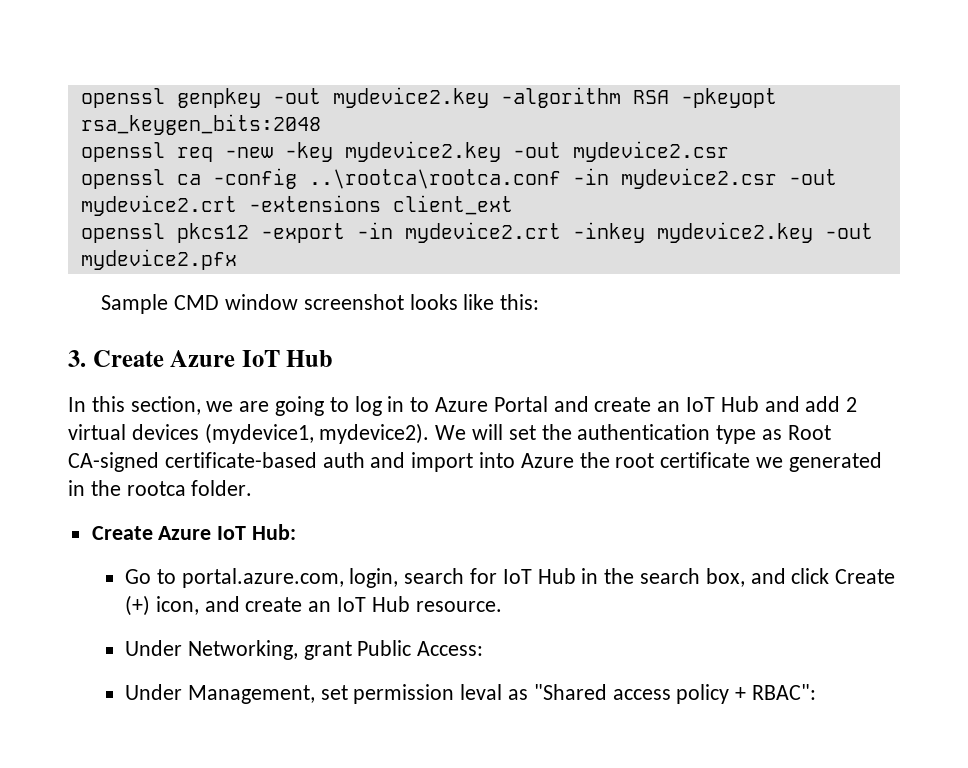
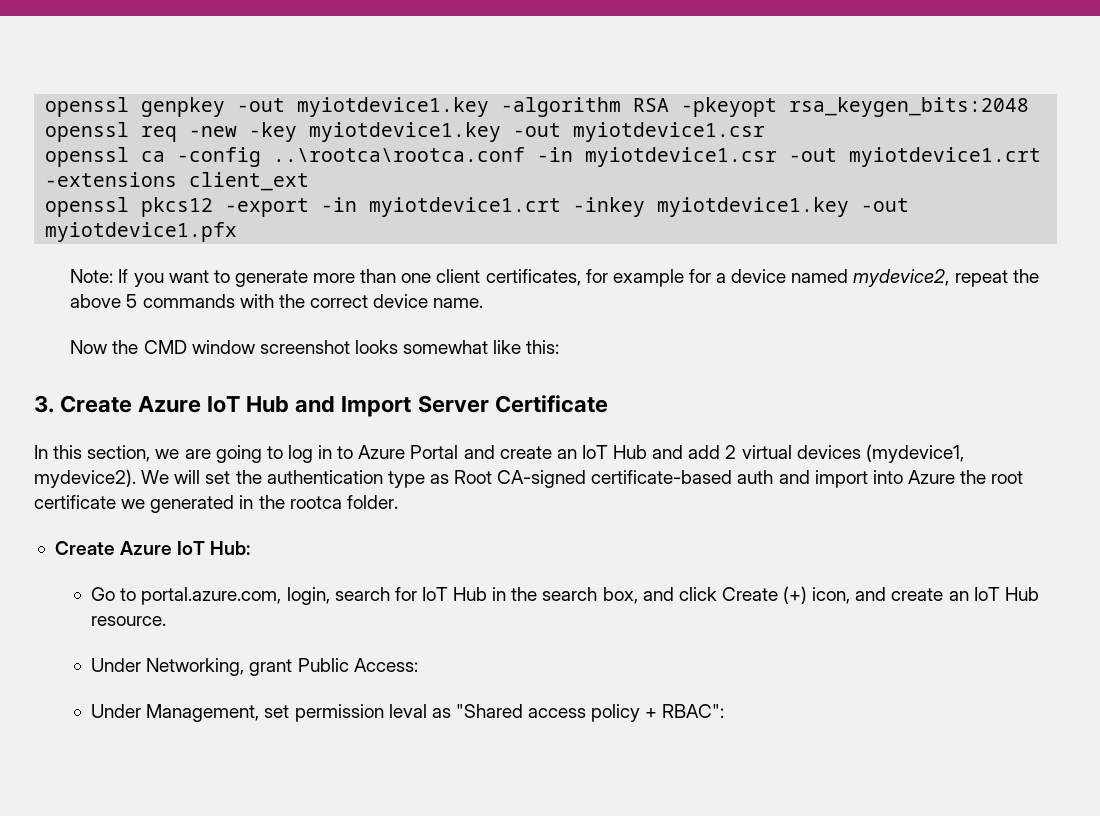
- openssl genpkey -out mydevice2.key -algorithm RSA -pkeyopt rsa_keygen_bits:2048
+ openssl genpkey -out myiotdevice1.key -algorithm RSA -pkeyopt rsa_keygen_bits:2048
- openssl req -new -key mydevice2.key -out mydevice2.csr
+ openssl req -new -key myiotdevice1.key -out myiotdevice1.csr
- openssl ca -config ..\rootca\rootca.conf -in mydevice2.csr -out mydevice2.crt -extensions client_ext
+ openssl ca -config ..\rootca\rootca.conf -in myiotdevice1.csr -out myiotdevice1.crt -extensions client_ext
- openssl pkcs12 -export -in mydevice2.crt -inkey mydevice2.key -out mydevice2.pfx
- Sample CMD window screenshot looks like this:
+ openssl pkcs12 -export -in myiotdevice1.crt -inkey myiotdevice1.key -out myiotdevice1.pfx
+ Note: If you want to generate more than one client certificates, for example for a device named mydevice2, repeat the above 5 commands with the correct device name.
+ Now the CMD window screenshot looks somewhat like this:
- 3. Create Azure IoT Hub
+ 3. Create Azure IoT Hub and Import Server Certificate

